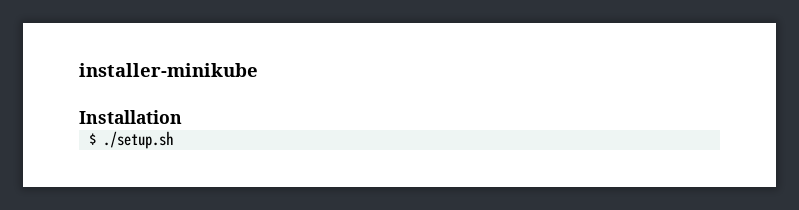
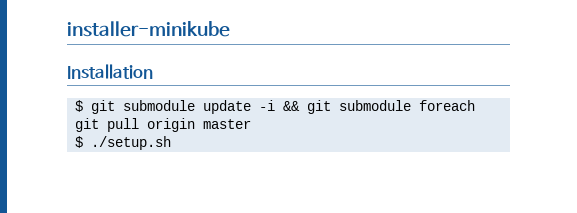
+ $ git submodule update -i && git submodule foreach git pull origin master

